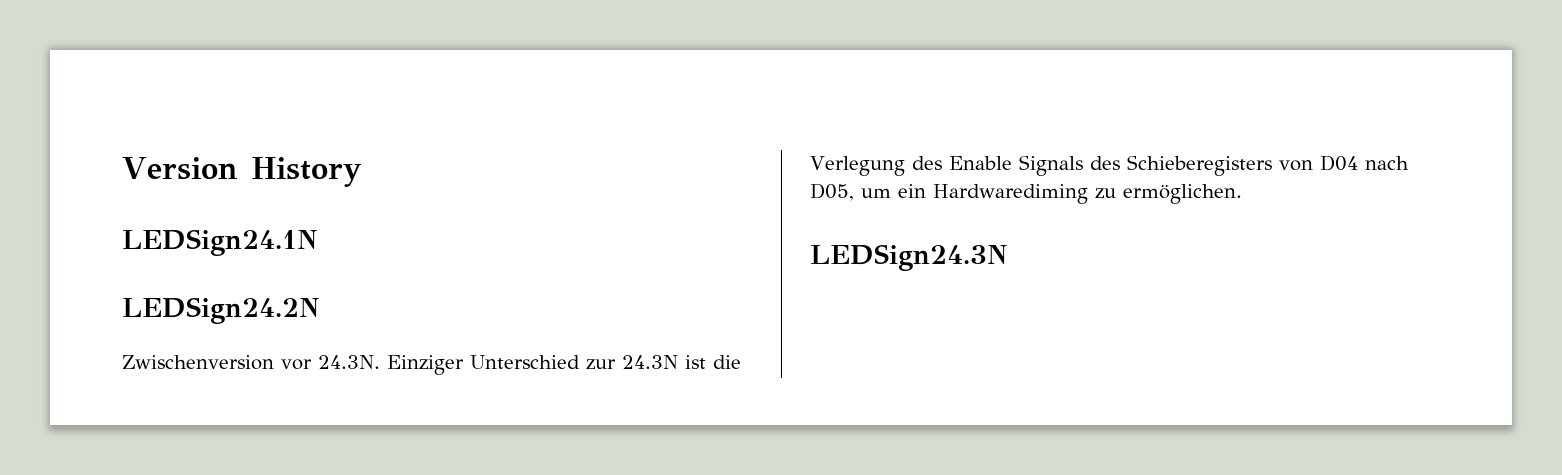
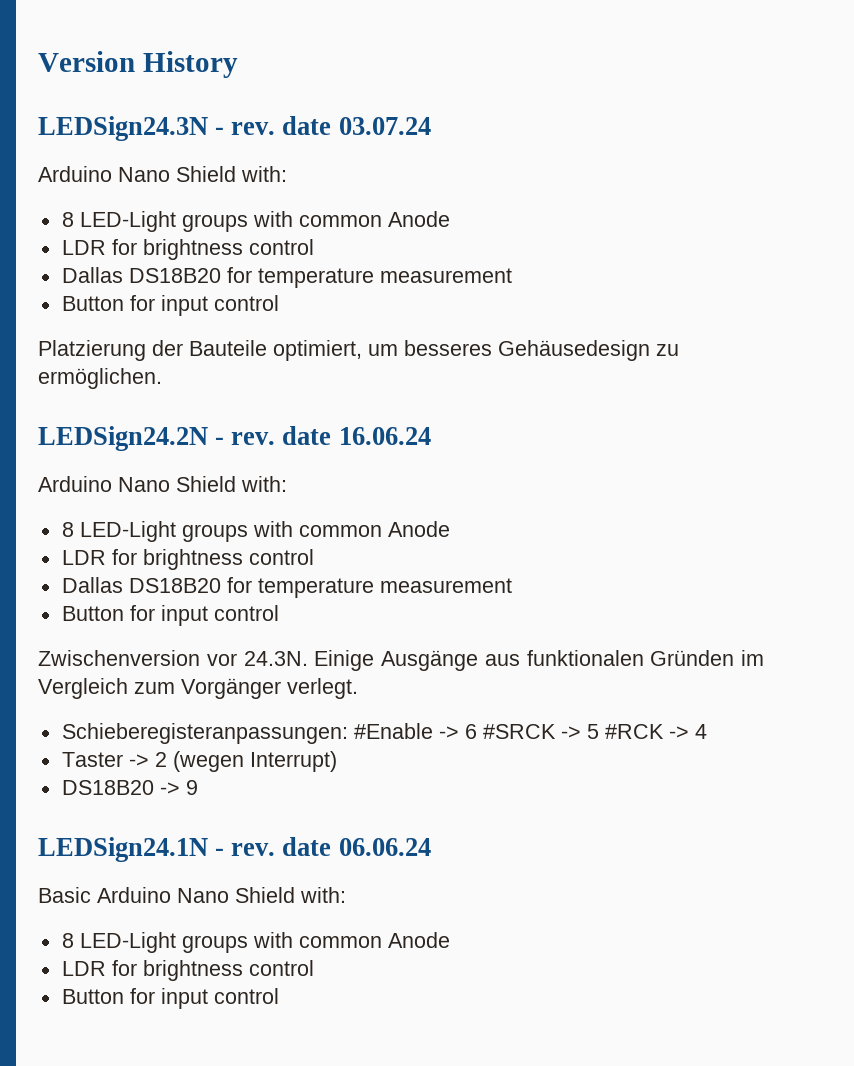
- LEDSign24.1N
- LEDSign24.2N
- Zwischenversion vor 24.3N. Einziger Unterschied zur 24.3N ist die Verlegung des Enable Signals des Schieberegisters von D04 nach D05, um ein Hardwarediming zu ermöglichen.
- LEDSign24.3N
+ LEDSign24.3N - rev. date 03.07.24
+ Arduino Nano Shield with:
+ 8 LED-Light groups with common Anode
+ LDR for brightness control
+ Dallas DS18B20 for temperature measurement
+ Button for input control
+ Platzierung der Bauteile optimiert, um besseres Gehäusedesign zu ermöglichen.
+ LEDSign24.2N - rev. date 16.06.24
+ Arduino Nano Shield with:
+ 8 LED-Light groups with common Anode
+ LDR for brightness control
+ Dallas DS18B20 for temperature measurement
+ Button for input control
+ Zwischenversion vor 24.3N. Einige Ausgänge aus funktionalen Gründen im Vergleich zum Vorgänger verlegt.
+ Schieberegisteranpassungen: #Enable -> 6 #SRCK -> 5 #RCK -> 4
+ Taster -> 2 (wegen Interrupt)
+ DS18B20 -> 9
+ LEDSign24.1N - rev. date 06.06.24
+ Basic Arduino Nano Shield with:
+ 8 LED-Light groups with common Anode
+ LDR for brightness control
+ Button for input control

